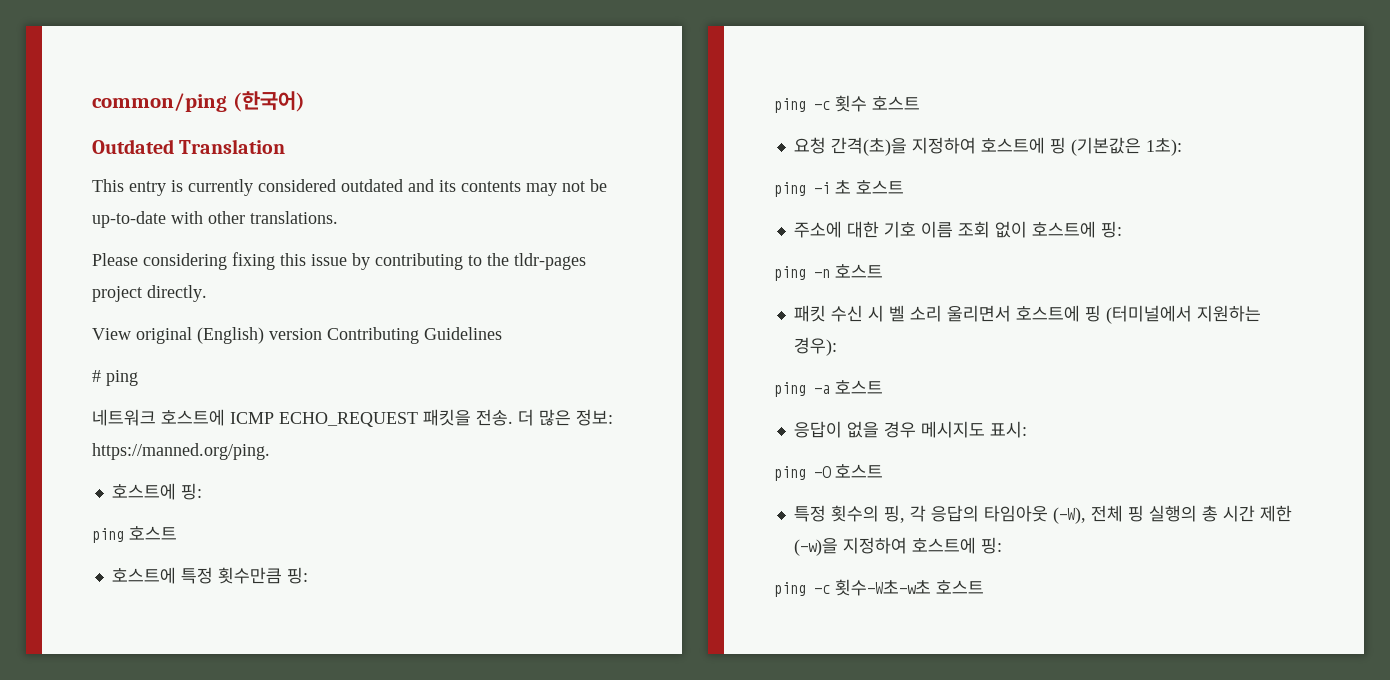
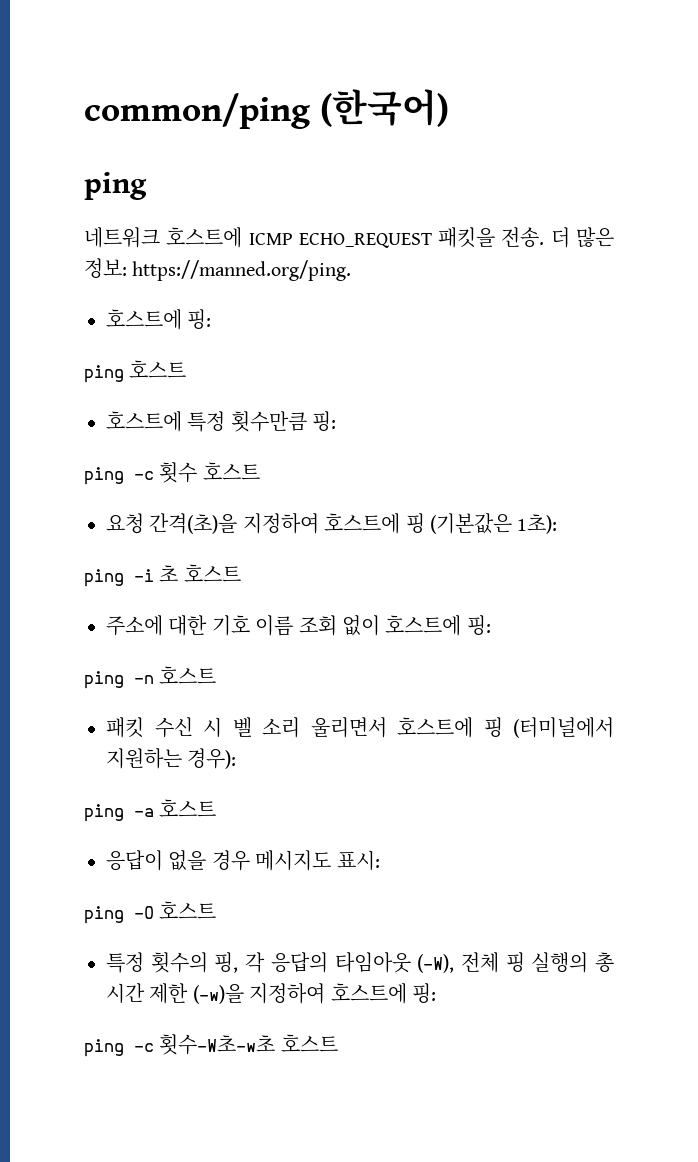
  common/ping (한국어)
- Outdated Translation
- This entry is currently considered outdated and its contents may not be up-to-date with other translations.
- Please considering fixing this issue by contributing to the tldr-pages project directly.
- View original (English) version Contributing Guidelines
- # ping
+ ping

